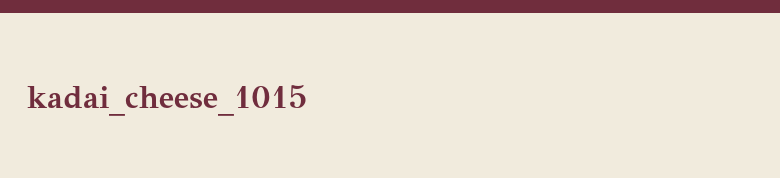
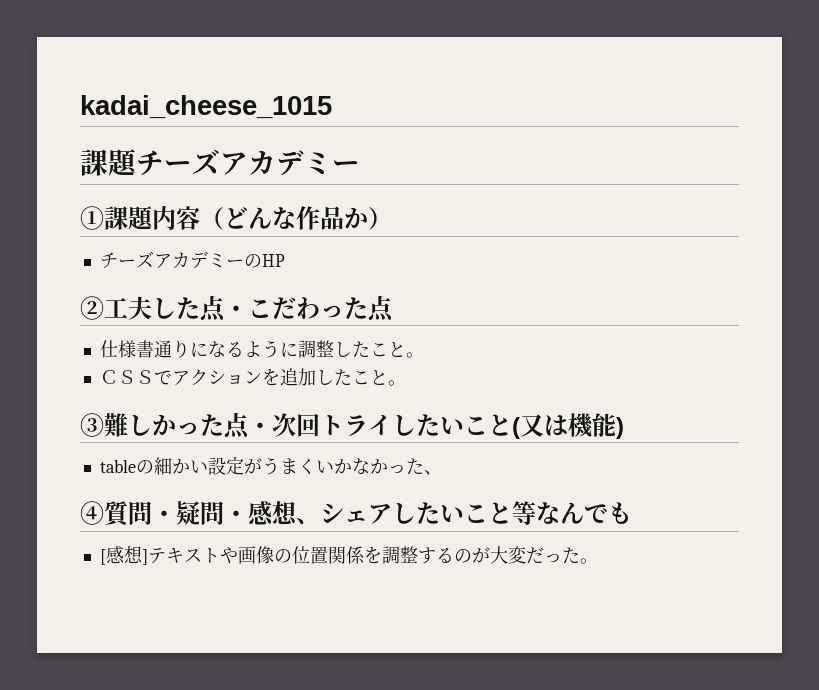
+ 課題チーズアカデミー
+ ①課題内容（どんな作品か）
+ チーズアカデミーのHP
+ ②工夫した点・こだわった点
+ 仕様書通りになるように調整したこと。
+ ＣＳＳでアクションを追加したこと。
+ ③難しかった点・次回トライしたいこと(又は機能)
+ tableの細かい設定がうまくいかなかった、
+ ④質問・疑問・感想、シェアしたいこと等なんでも
+ [感想]テキストや画像の位置関係を調整するのが大変だった。

